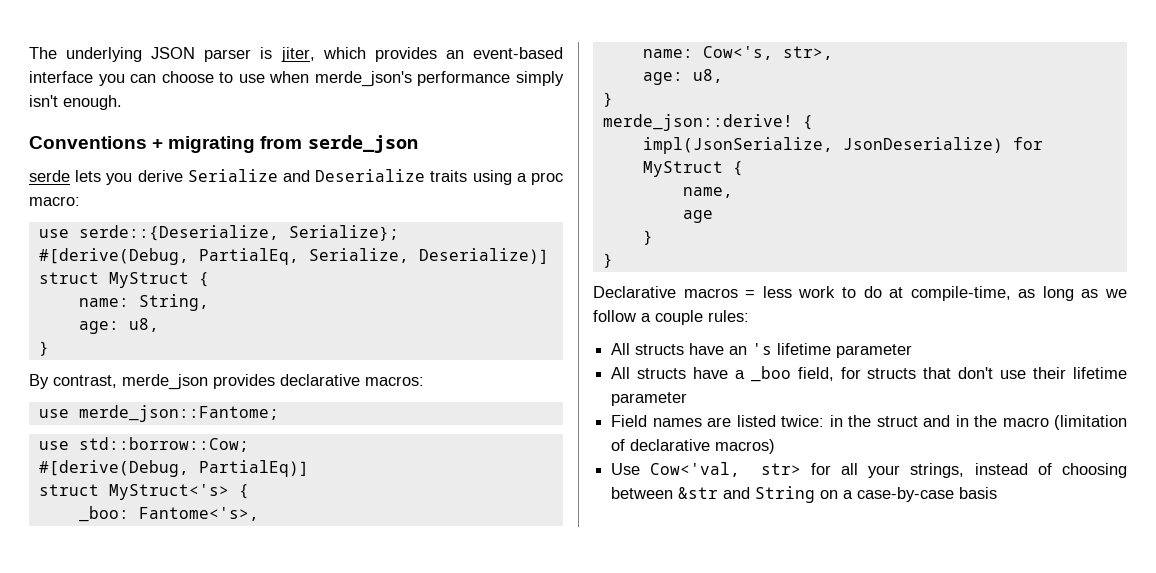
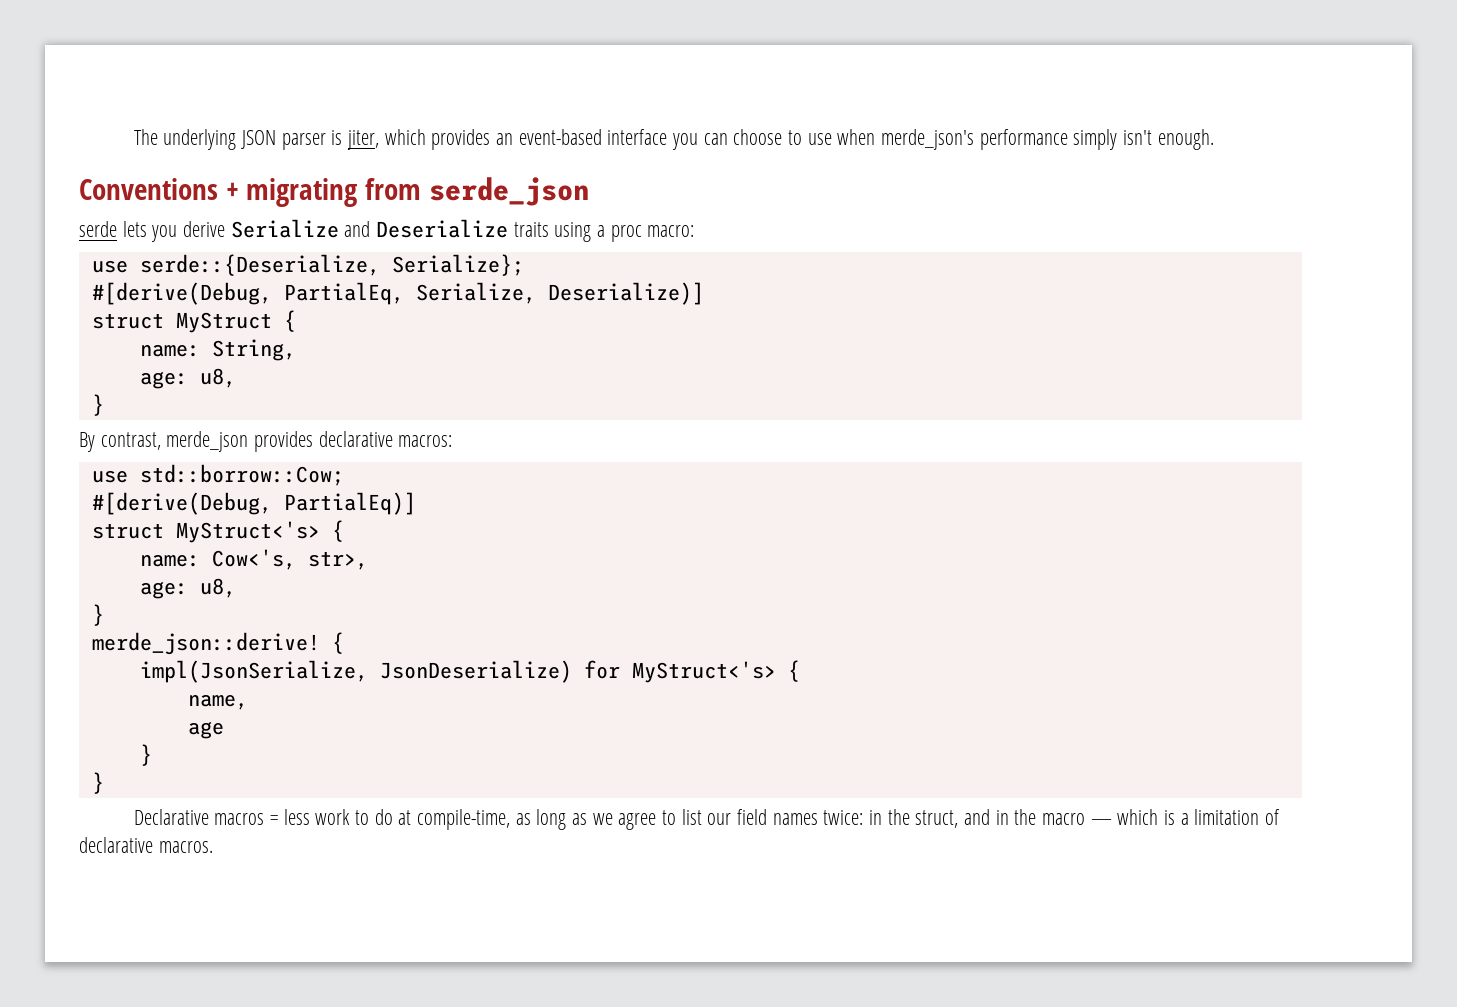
- use merde_json::Fantome;
- _boo: Fantome<'s>,
- impl(JsonSerialize, JsonDeserialize) for MyStruct {
+ impl(JsonSerialize, JsonDeserialize) for MyStruct<'s> {
- Declarative macros = less work to do at compile-time, as long as we follow a couple rules:
- All structs have an 's lifetime parameter
- All structs have a _boo field, for structs that don't use their lifetime parameter
- Field names are listed twice: in the struct and in the macro (limitation of declarative macros)
- Use Cow<'val, str> for all your strings, instead of choosing between &str and String on a case-by-case basis
+ Declarative macros = less work to do at compile-time, as long as we agree to list our field names twice: in the struct, and in the macro — which is a limitation of declarative macros.

